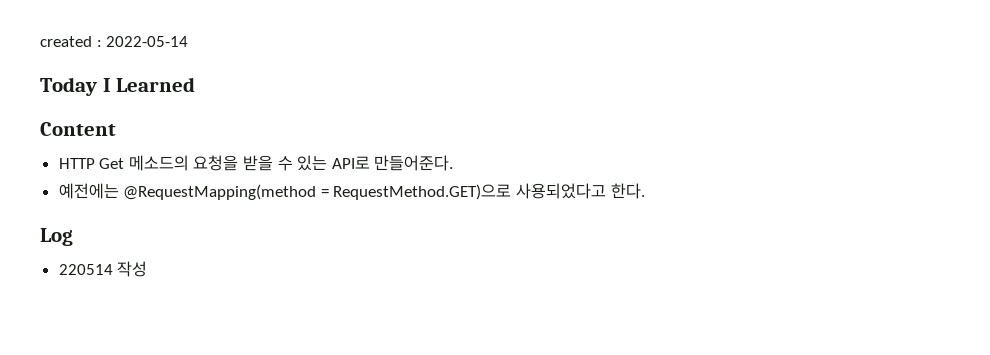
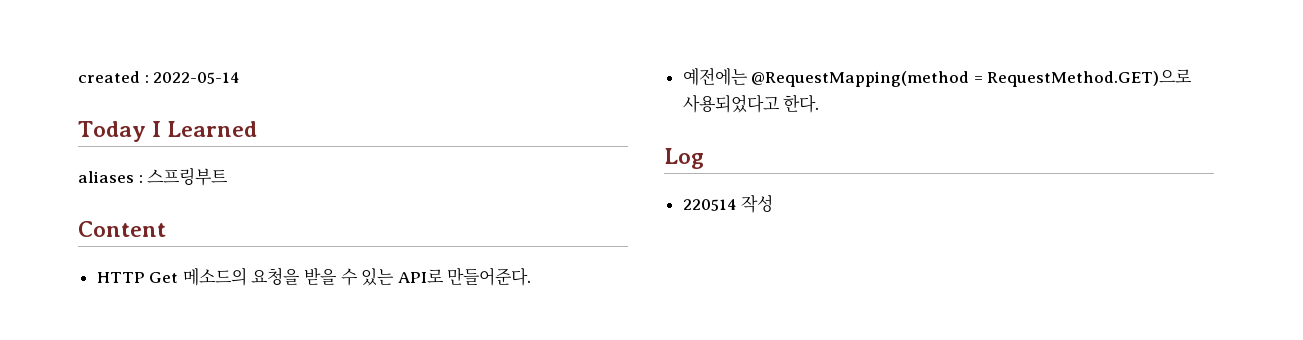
+ aliases : 스프링부트

